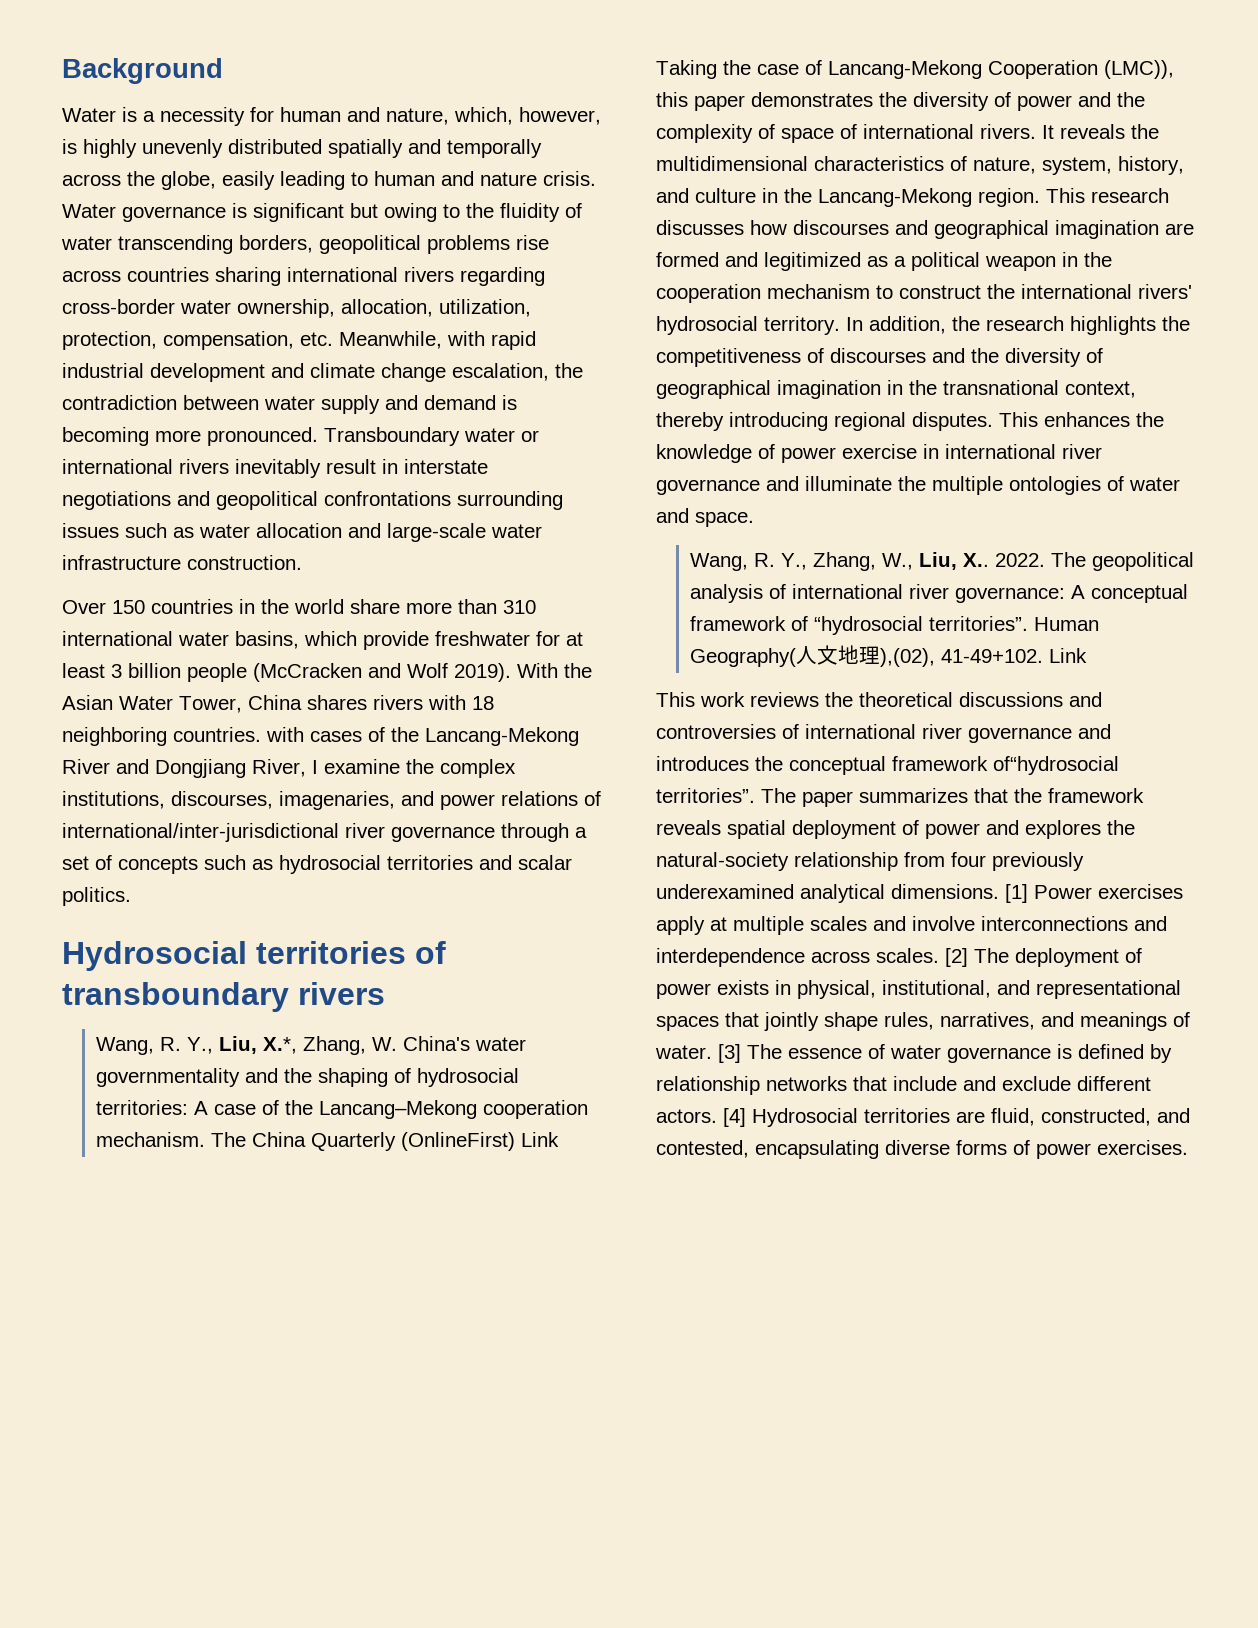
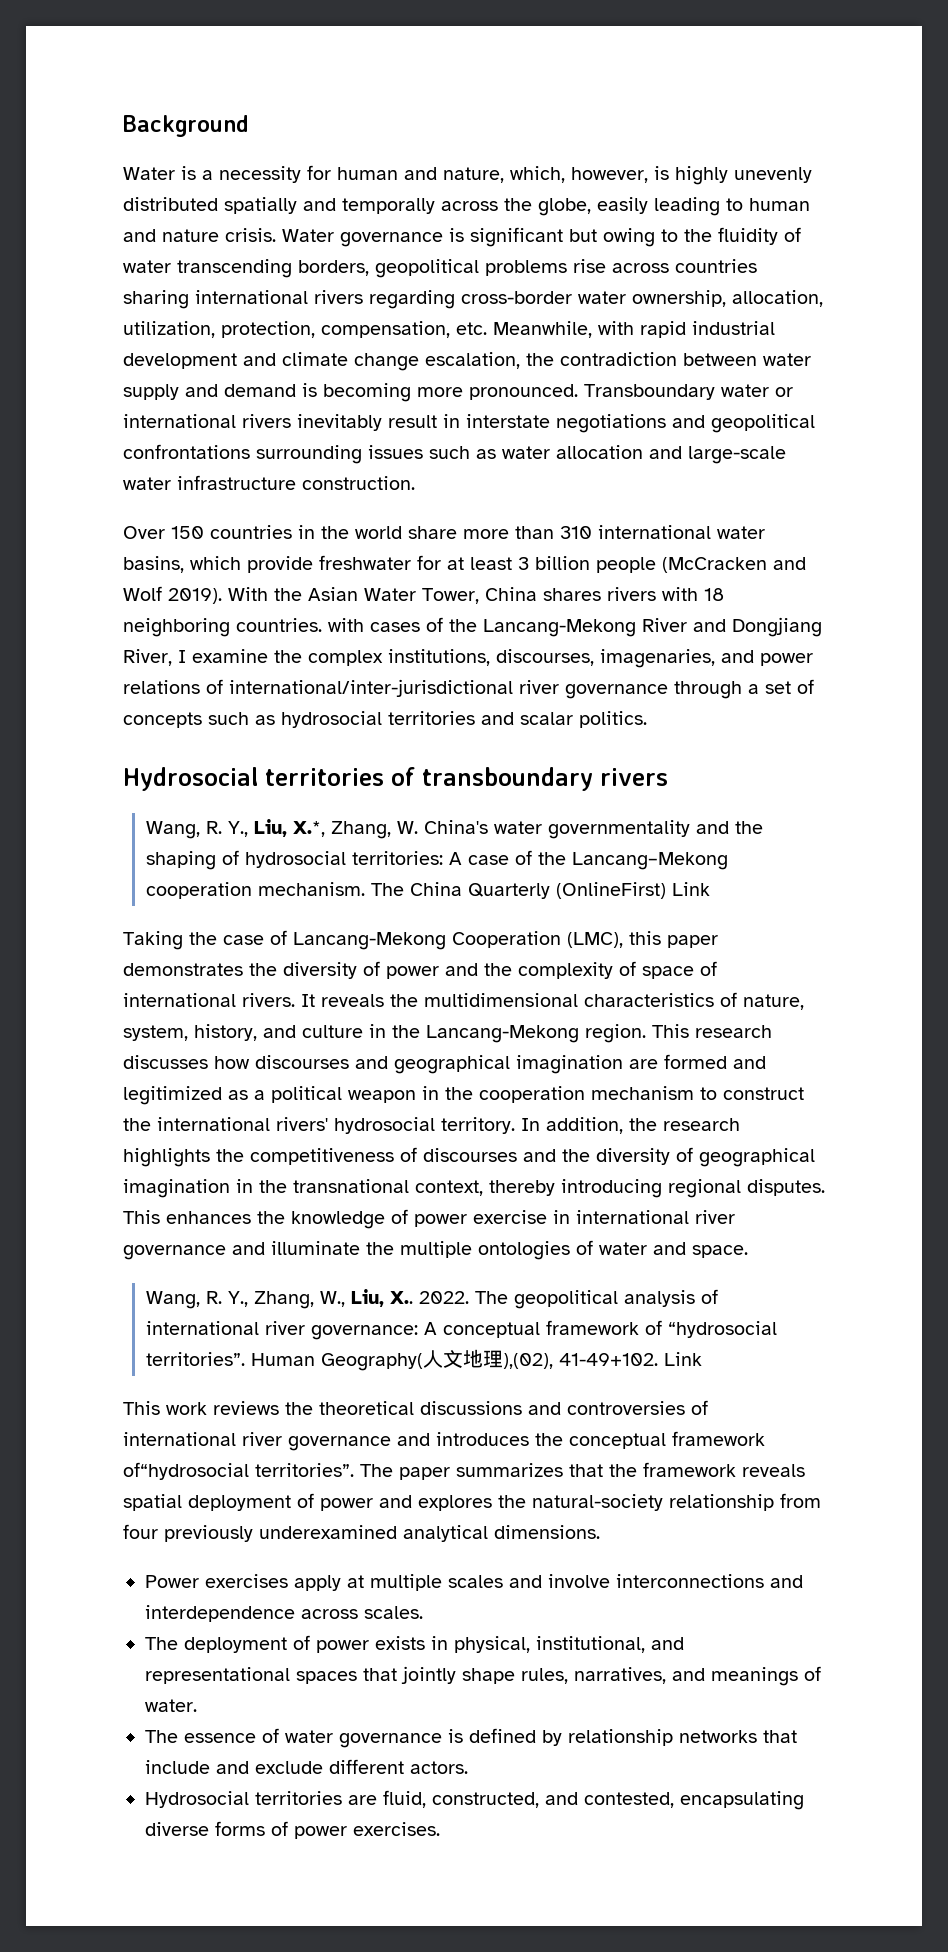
- Taking the case of Lancang-Mekong Cooperation (LMC)), this paper demonstrates the diversity of power and the complexity of space of international rivers.
+ Taking the case of Lancang-Mekong Cooperation (LMC), this paper demonstrates the diversity of power and the complexity of space of international rivers.
- The paper summarizes that the framework reveals spatial deployment of power and explores the natural-society relationship from four previously underexamined analytical dimensions. [1] Power exercises apply at multiple scales and involve interconnections and interdependence across scales. [2] The deployment of power exists in physical, institutional, and representational spaces that jointly shape rules, narratives, and meanings of water. [3] The essence of water governance is defined by relationship networks that include and exclude different actors. [4] Hydrosocial territories are fluid, constructed, and contested, encapsulating diverse forms of power exercises.
+ The paper summarizes that the framework reveals spatial deployment of power and explores the natural-society relationship from four previously underexamined analytical dimensions.
+ Power exercises apply at multiple scales and involve interconnections and interdependence across scales.
+ The deployment of power exists in physical, institutional, and representational spaces that jointly shape rules, narratives, and meanings of water.
+ The essence of water governance is defined by relationship networks that include and exclude different actors.
+ Hydrosocial territories are fluid, constructed, and contested, encapsulating diverse forms of power exercises.

